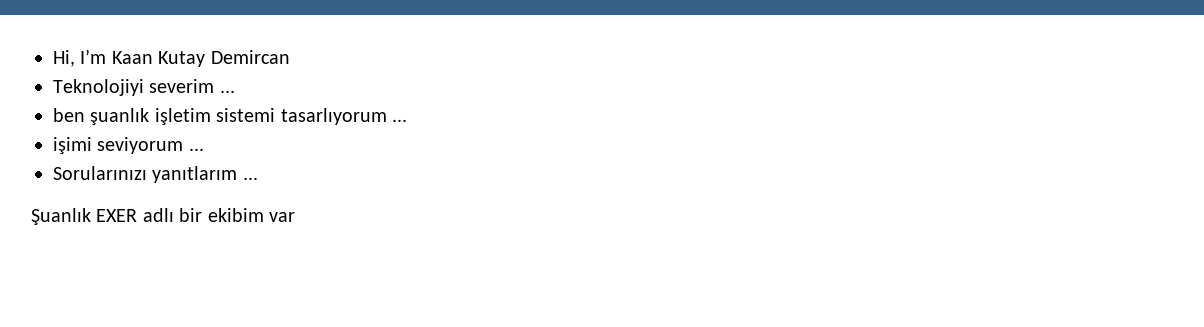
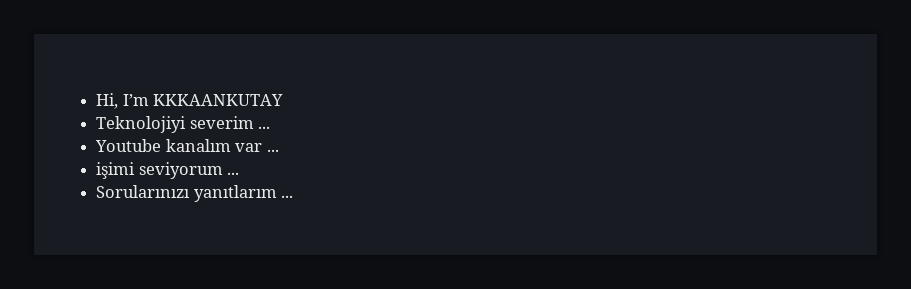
- Hi, I’m Kaan Kutay Demircan
+ Hi, I’m KKKAANKUTAY
- ben şuanlık işletim sistemi tasarlıyorum ...
+ Youtube kanalım var ...
- Şuanlık EXER adlı bir ekibim var

